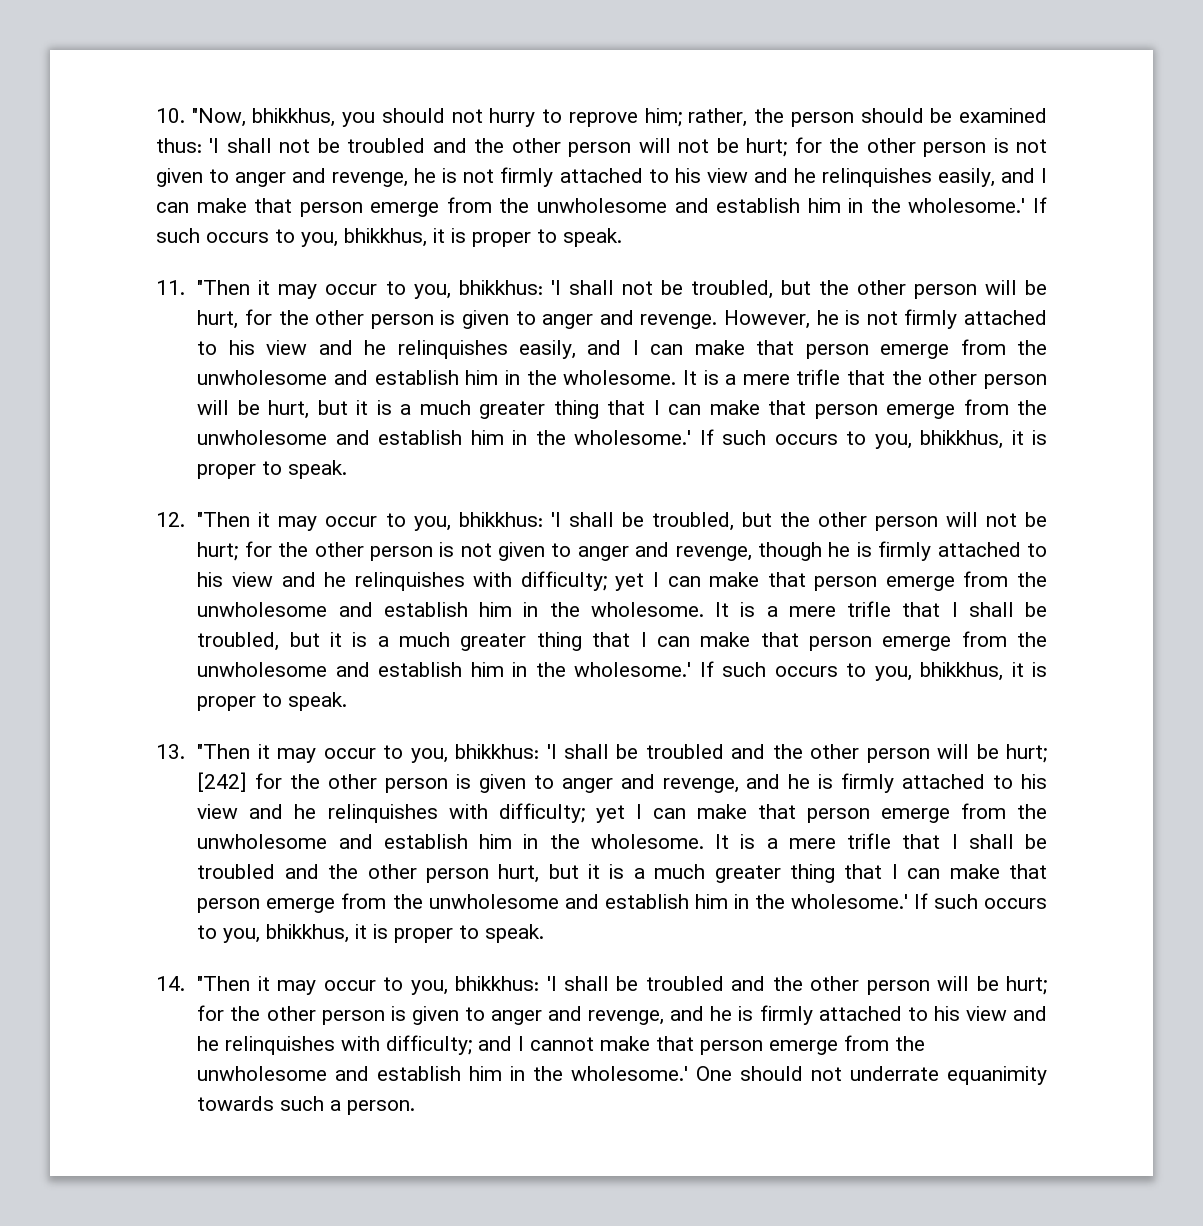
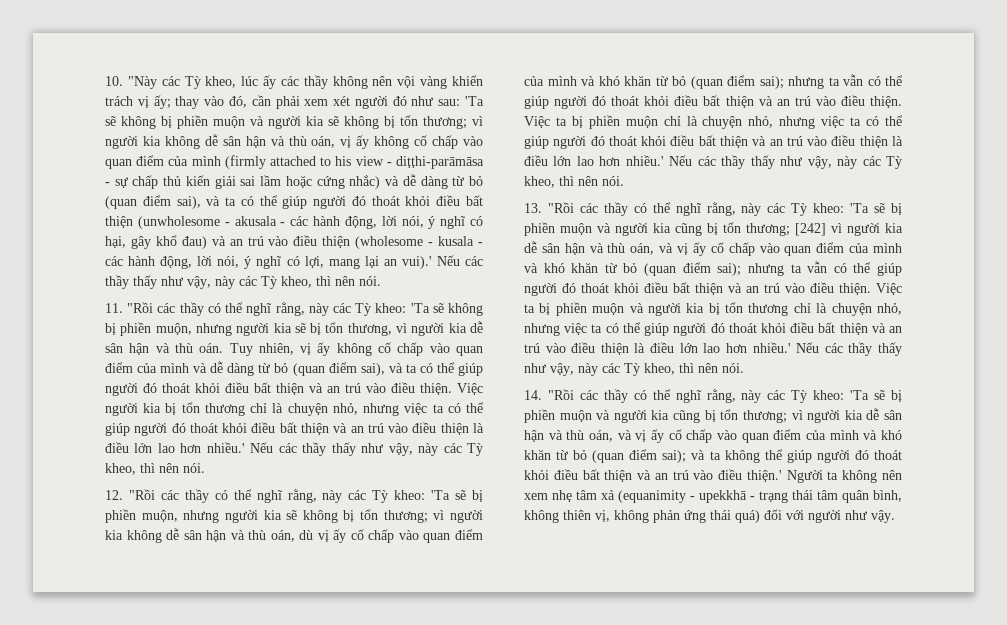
- 10. "Now, bhikkhus, you should not hurry to reprove him; rather, the person should be examined thus: 'I shall not be troubled and the other person will not be hurt; for the other person is not given to anger and revenge, he is not firmly attached to his view and he relinquishes easily, and I can make that person emerge from the unwholesome and establish him in the wholesome.' If such occurs to you, bhikkhus, it is proper to speak.
- 11. "Then it may occur to you, bhikkhus: 'I shall not be troubled, but the other person will be hurt, for the other person is given to anger and revenge. However, he is not firmly attached to his view and he relinquishes easily, and I can make that person emerge from the unwholesome and establish him in the wholesome. It is a mere trifle that the other person will be hurt, but it is a much greater thing that I can make that person emerge from the unwholesome and establish him in the wholesome.' If such occurs to you, bhikkhus, it is proper to speak.
- 12. "Then it may occur to you, bhikkhus: 'I shall be troubled, but the other person will not be hurt; for the other person is not given to anger and revenge, though he is firmly attached to his view and he relinquishes with difficulty; yet I can make that person emerge from the unwholesome and establish him in the wholesome. It is a mere trifle that I shall be troubled, but it is a much greater thing that I can make that person emerge from the unwholesome and establish him in the wholesome.' If such occurs to you, bhikkhus, it is proper to speak.
- 13. "Then it may occur to you, bhikkhus: 'I shall be troubled and the other person will be hurt; [242] for the other person is given to anger and revenge, and he is firmly attached to his view and he relinquishes with difficulty; yet I can make that person emerge from the unwholesome and establish him in the wholesome. It is a mere trifle that I shall be troubled and the other person hurt, but it is a much greater thing that I can make that person emerge from the unwholesome and establish him in the wholesome.' If such occurs to you, bhikkhus, it is proper to speak.
- 14. "Then it may occur to you, bhikkhus: 'I shall be troubled and the other person will be hurt; for the other person is given to anger and revenge, and he is firmly attached to his view and he relinquishes with difficulty; and I cannot make that person emerge from the unwholesome and establish him in the wholesome.' One should not underrate equanimity towards such a person.
+ 10. "Này các Tỳ kheo, lúc ấy các thầy không nên vội vàng khiển trách vị ấy; thay vào đó, cần phải xem xét người đó như sau: 'Ta sẽ không bị phiền muộn và người kia sẽ không bị tổn thương; vì người kia không dễ sân hận và thù oán, vị ấy không cố chấp vào quan điểm của mình (firmly attached to his view - diṭṭhi-parāmāsa - sự chấp thủ kiến giải sai lầm hoặc cứng nhắc) và dễ dàng từ bỏ (quan điểm sai), và ta có thể giúp người đó thoát khỏi điều bất thiện (unwholesome - akusala - các hành động, lời nói, ý nghĩ có hại, gây khổ đau) và an trú vào điều thiện (wholesome - kusala - các hành động, lời nói, ý nghĩ có lợi, mang lại an vui).' Nếu các thầy thấy như vậy, này các Tỳ kheo, thì nên nói.
+ 11. "Rồi các thầy có thể nghĩ rằng, này các Tỳ kheo: 'Ta sẽ không bị phiền muộn, nhưng người kia sẽ bị tổn thương, vì người kia dễ sân hận và thù oán. Tuy nhiên, vị ấy không cố chấp vào quan điểm của mình và dễ dàng từ bỏ (quan điểm sai), và ta có thể giúp người đó thoát khỏi điều bất thiện và an trú vào điều thiện. Việc người kia bị tổn thương chỉ là chuyện nhỏ, nhưng việc ta có thể giúp người đó thoát khỏi điều bất thiện và an trú vào điều thiện là điều lớn lao hơn nhiều.' Nếu các thầy thấy như vậy, này các Tỳ kheo, thì nên nói.
+ 12. "Rồi các thầy có thể nghĩ rằng, này các Tỳ kheo: 'Ta sẽ bị phiền muộn, nhưng người kia sẽ không bị tổn thương; vì người kia không dễ sân hận và thù oán, dù vị ấy cố chấp vào quan điểm của mình và khó khăn từ bỏ (quan điểm sai); nhưng ta vẫn có thể giúp người đó thoát khỏi điều bất thiện và an trú vào điều thiện. Việc ta bị phiền muộn chỉ là chuyện nhỏ, nhưng việc ta có thể giúp người đó thoát khỏi điều bất thiện và an trú vào điều thiện là điều lớn lao hơn nhiều.' Nếu các thầy thấy như vậy, này các Tỳ kheo, thì nên nói.
+ 13. "Rồi các thầy có thể nghĩ rằng, này các Tỳ kheo: 'Ta sẽ bị phiền muộn và người kia cũng bị tổn thương; [242] vì người kia dễ sân hận và thù oán, và vị ấy cố chấp vào quan điểm của mình và khó khăn từ bỏ (quan điểm sai); nhưng ta vẫn có thể giúp người đó thoát khỏi điều bất thiện và an trú vào điều thiện. Việc ta bị phiền muộn và người kia bị tổn thương chỉ là chuyện nhỏ, nhưng việc ta có thể giúp người đó thoát khỏi điều bất thiện và an trú vào điều thiện là điều lớn lao hơn nhiều.' Nếu các thầy thấy như vậy, này các Tỳ kheo, thì nên nói.
+ 14. "Rồi các thầy có thể nghĩ rằng, này các Tỳ kheo: 'Ta sẽ bị phiền muộn và người kia cũng bị tổn thương; vì người kia dễ sân hận và thù oán, và vị ấy cố chấp vào quan điểm của mình và khó khăn từ bỏ (quan điểm sai); và ta không thể giúp người đó thoát khỏi điều bất thiện và an trú vào điều thiện.' Người ta không nên xem nhẹ tâm xả (equanimity - upekkhā - trạng thái tâm quân bình, không thiên vị, không phản ứng thái quá) đối với người như vậy.

